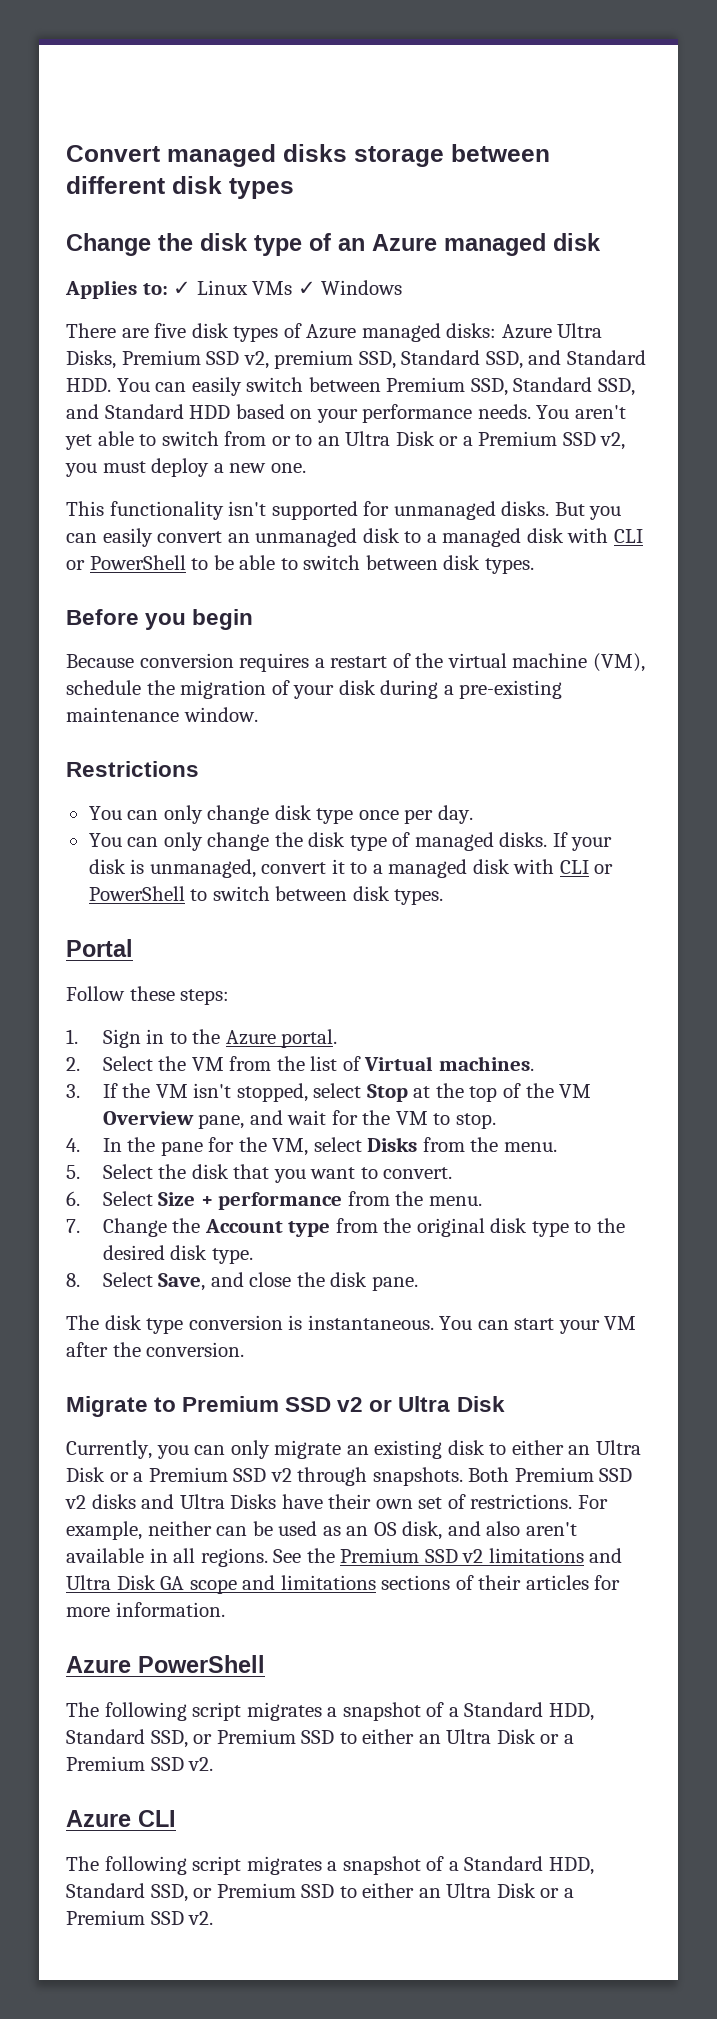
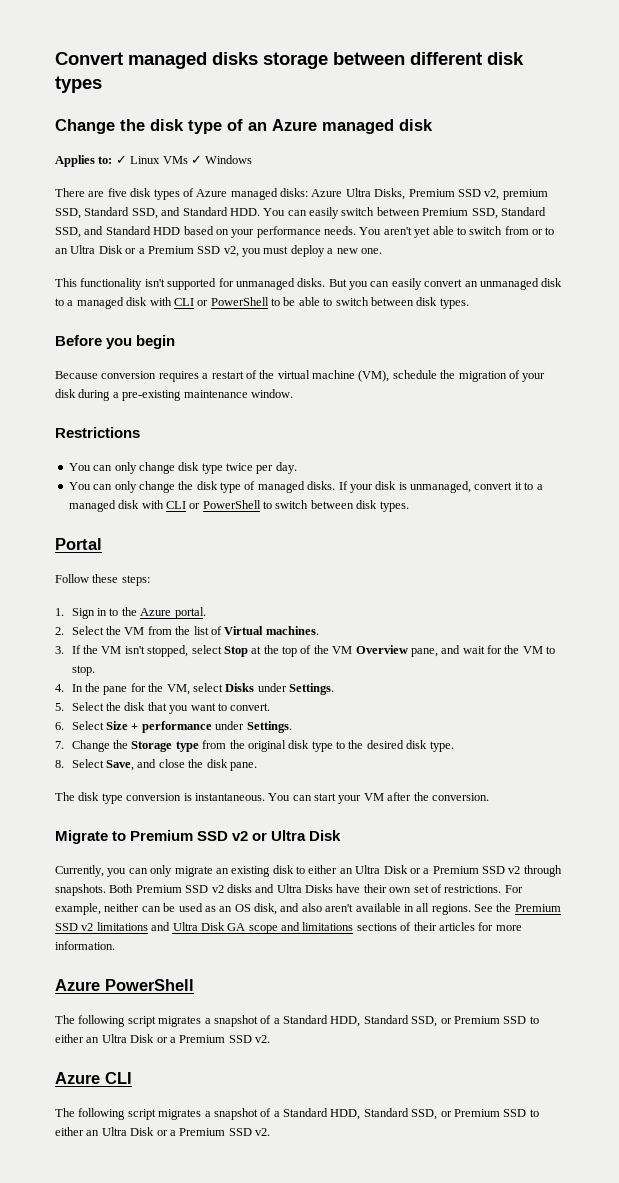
- You can only change disk type once per day.
+ You can only change disk type twice per day.
- 4. In the pane for the VM, select Disks from the menu.
+ 4. In the pane for the VM, select Disks under Settings.
- 6. Select Size + performance from the menu.
+ 6. Select Size + performance under Settings.
- 7. Change the Account type from the original disk type to the desired disk type.
+ 7. Change the Storage type from the original disk type to the desired disk type.

